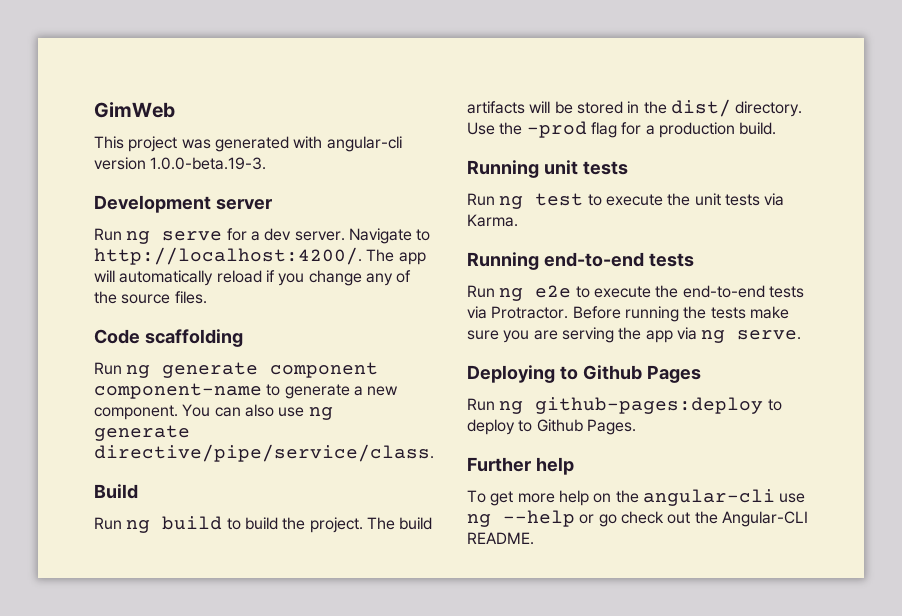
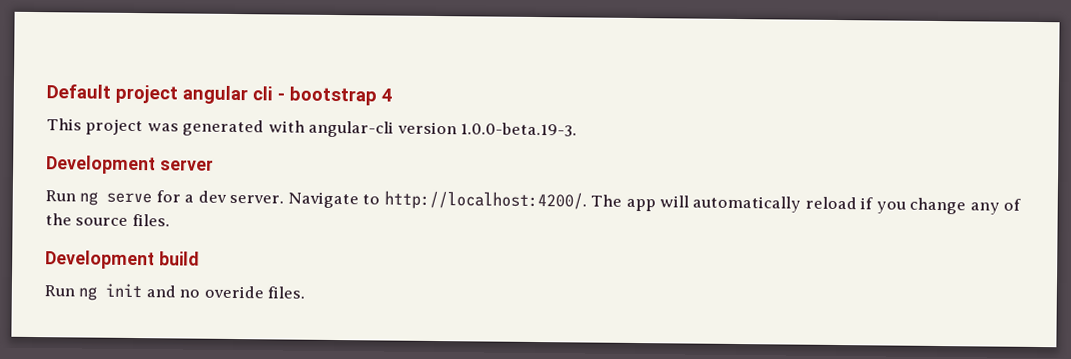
- GimWeb
+ Default project angular cli - bootstrap 4
- Code scaffolding
- Run ng generate component component-name to generate a new component. You can also use ng generate directive/pipe/service/class.
- Build
- Run ng build to build the project. The build artifacts will be stored in the dist/ directory. Use the -prod flag for a production build.
- Running unit tests
- Run ng test to execute the unit tests via Karma.
- Running end-to-end tests
- Run ng e2e to execute the end-to-end tests via Protractor. Before running the tests make sure you are serving the app via ng serve.
- Deploying to Github Pages
- Run ng github-pages:deploy to deploy to Github Pages.
- Further help
- To get more help on the angular-cli use ng --help or go check out the Angular-CLI README.
+ Development build
+ Run ng init and no overide files.

